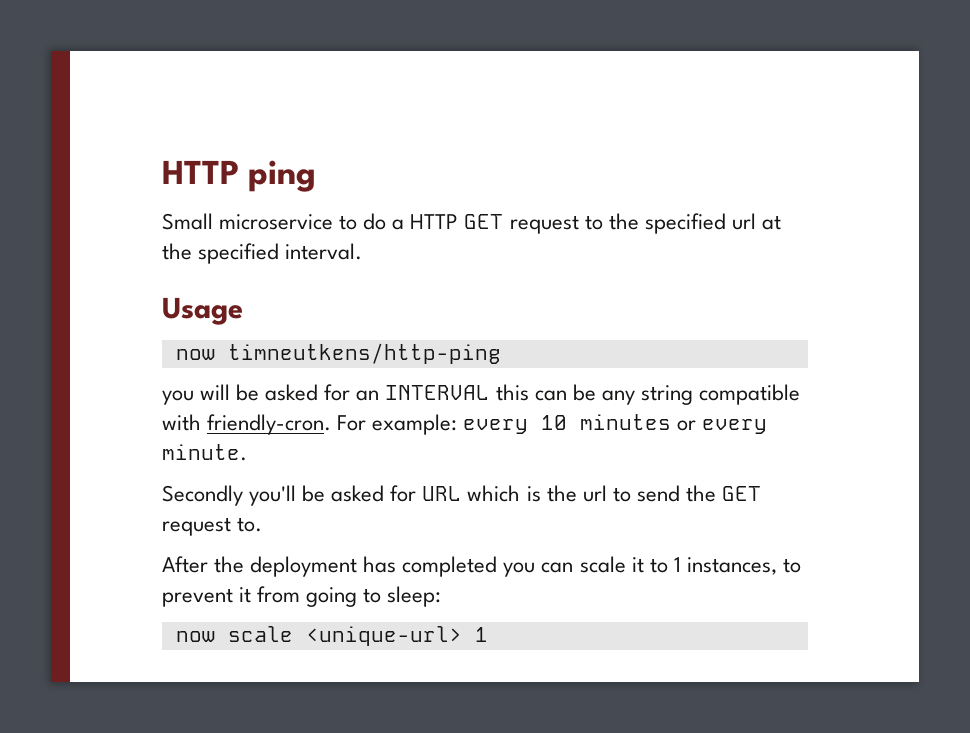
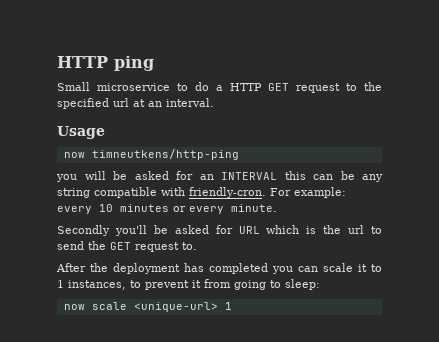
- Small microservice to do a HTTP GET request to the specified url at the specified interval.
+ Small microservice to do a HTTP GET request to the specified url at an interval.

